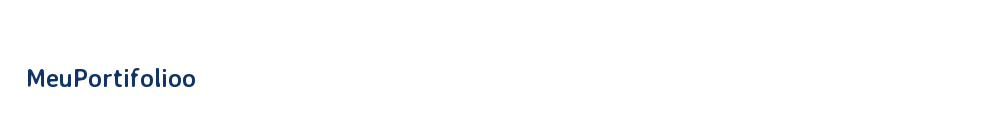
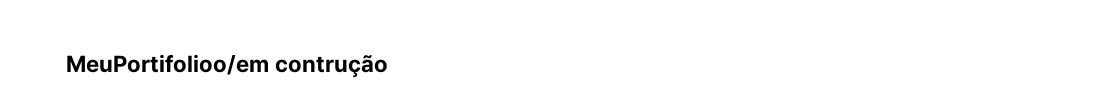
- MeuPortifolioo
+ MeuPortifolioo/em contrução

